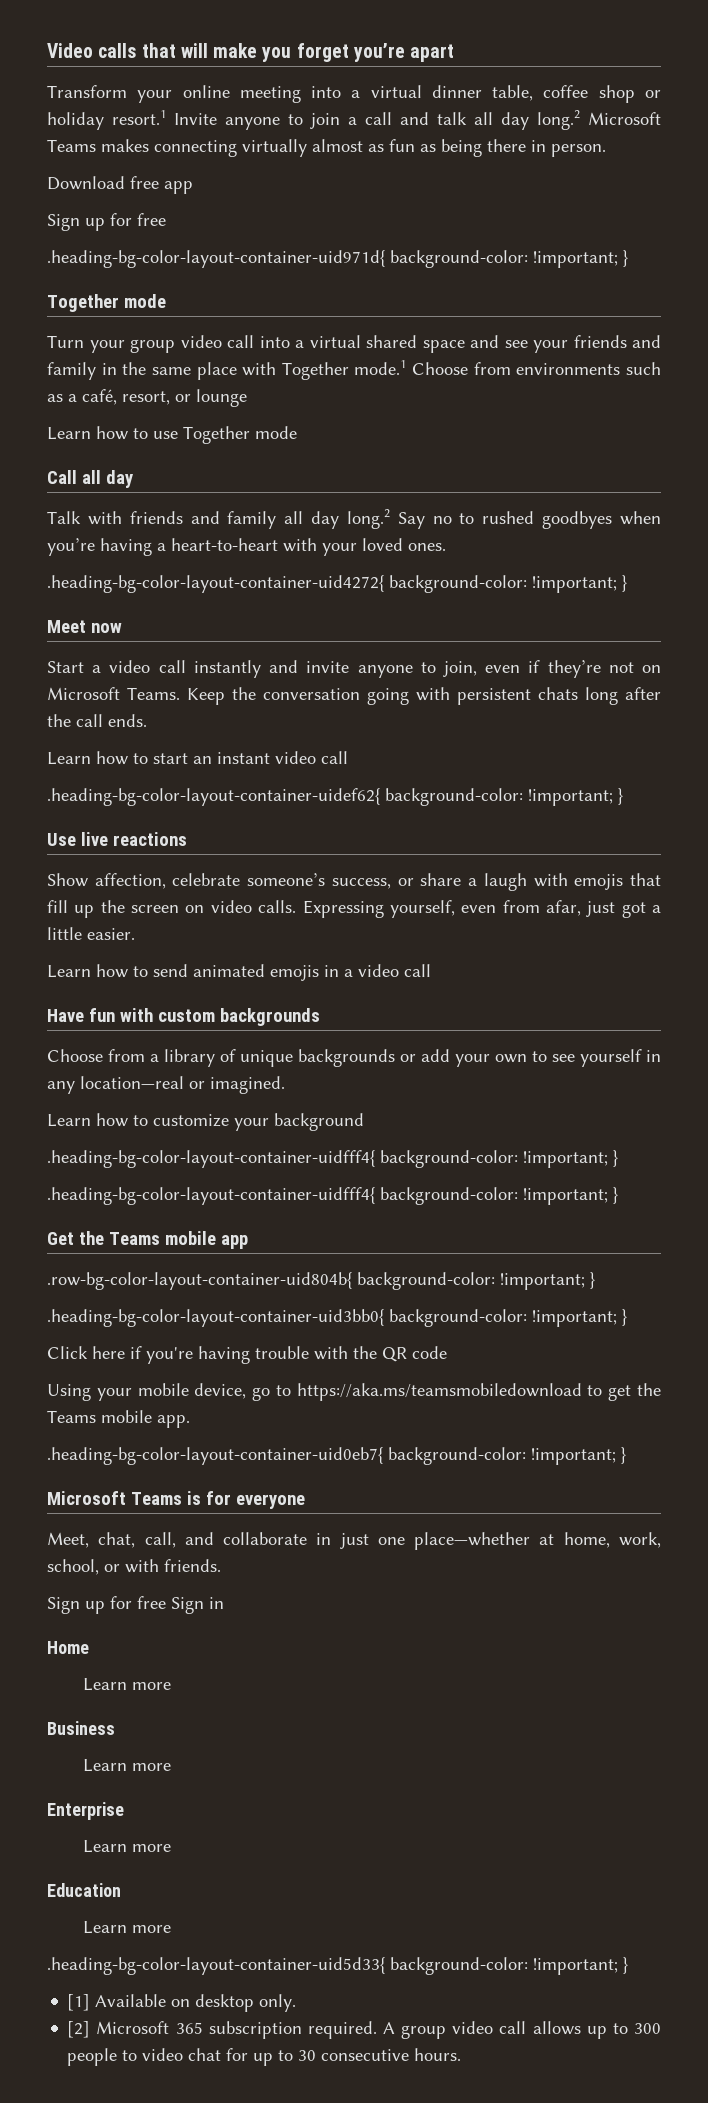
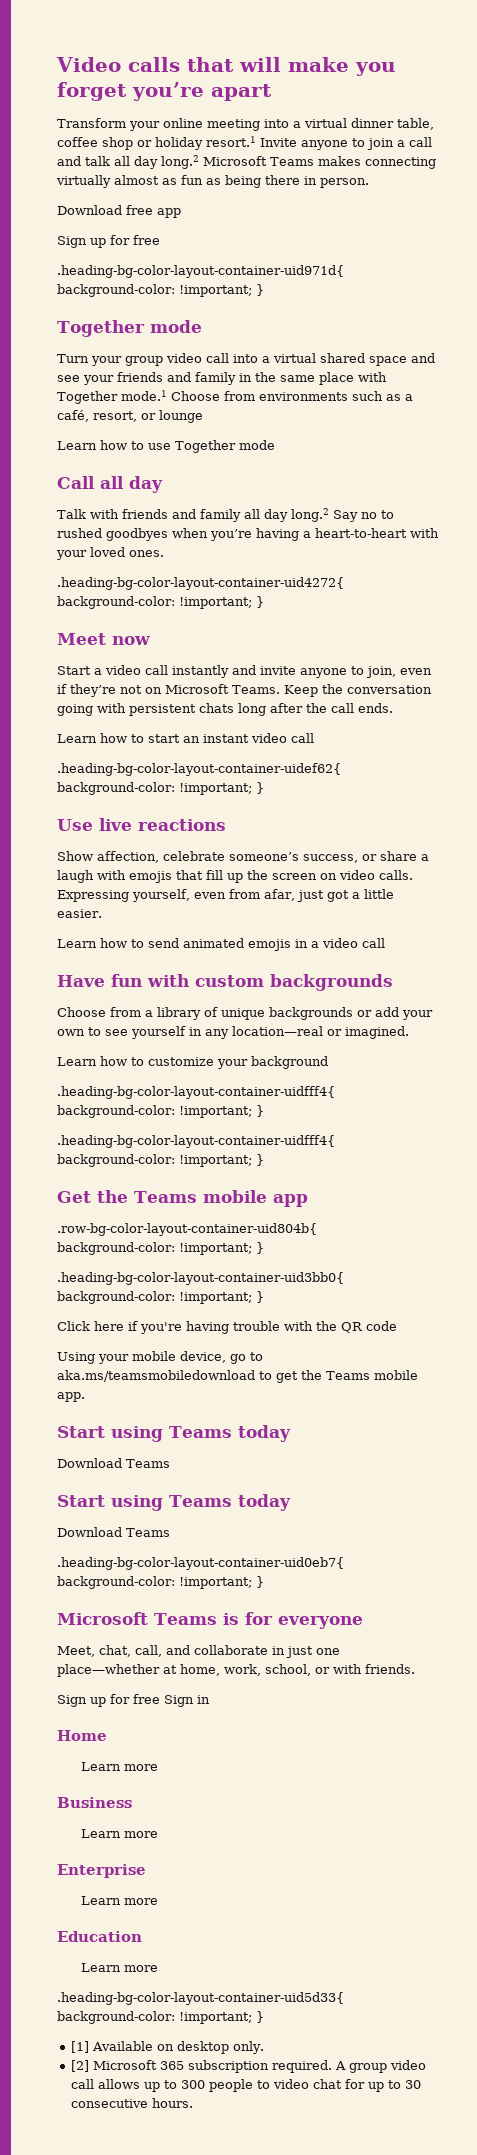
- Using your mobile device, go to https://aka.ms/teamsmobiledownload to get the Teams mobile app.
+ Using your mobile device, go to aka.ms/teamsmobiledownload to get the Teams mobile app.
+ Start using Teams today
+ Download Teams
+ Start using Teams today
+ Download Teams

